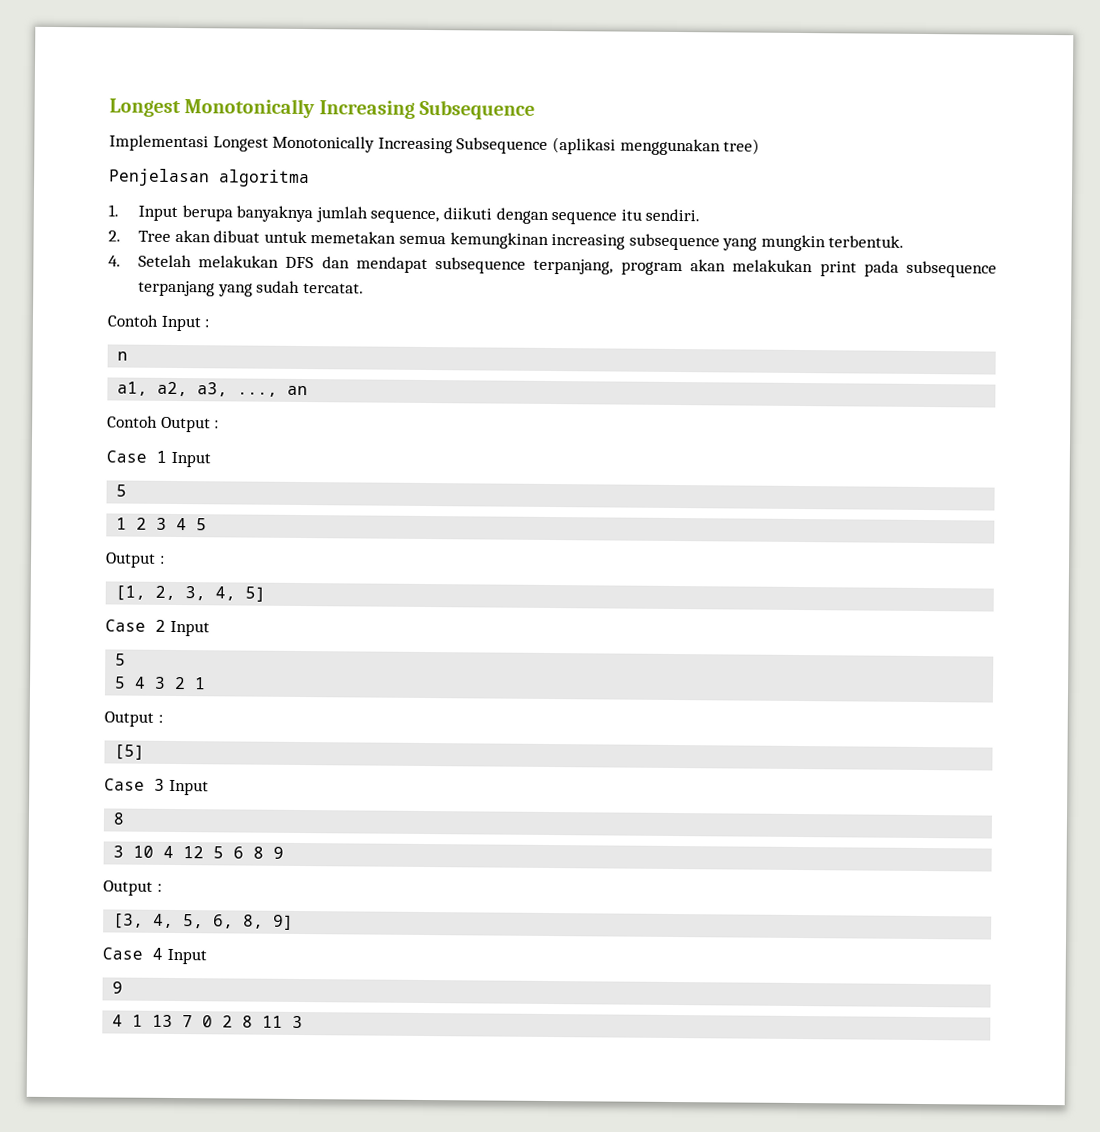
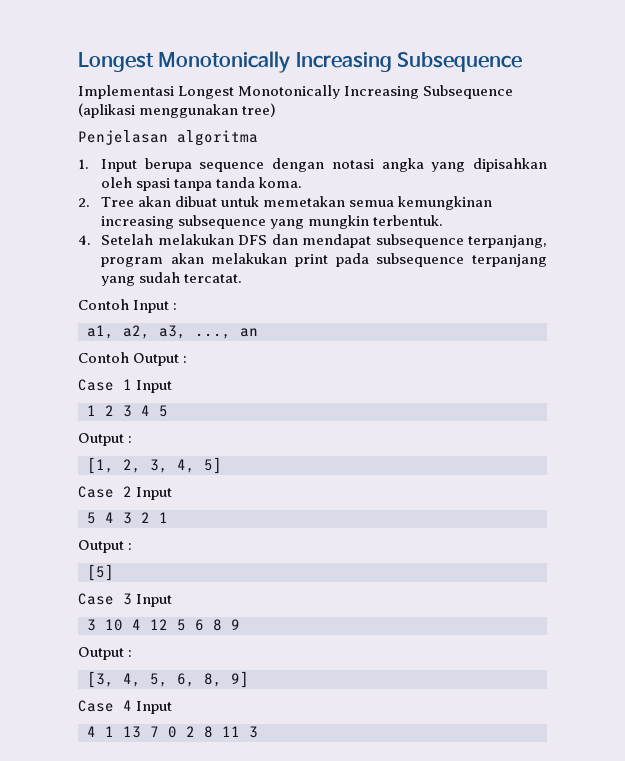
- 1. Input berupa banyaknya jumlah sequence, diikuti dengan sequence itu sendiri.
+ 1. Input berupa sequence dengan notasi angka yang dipisahkan oleh spasi tanpa tanda koma.
- n
  Case 1 Input
- 5
  Case 2 Input
- 5
  Case 3 Input
- 8
  Case 4 Input
- 9

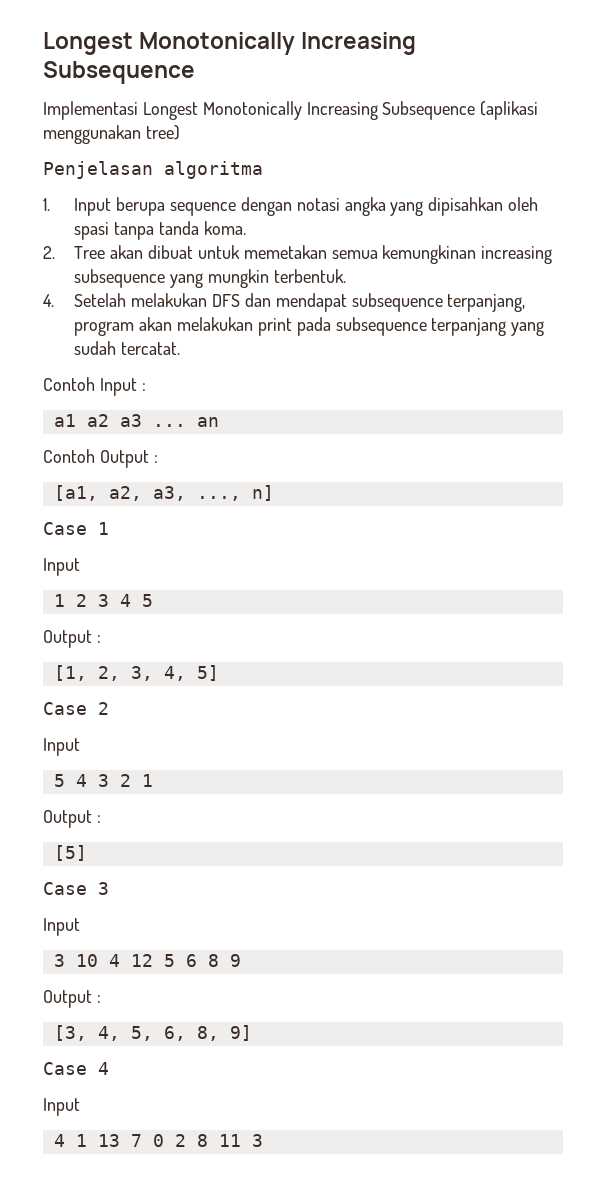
- a1, a2, a3, ..., an
+ a1 a2 a3 ... an
+ [a1, a2, a3, ..., n]
- Case 1 Input
+ Case 1
+ Input
- Case 2 Input
+ Case 2
+ Input
- Case 3 Input
+ Case 3
+ Input
- Case 4 Input
+ Case 4
+ Input

